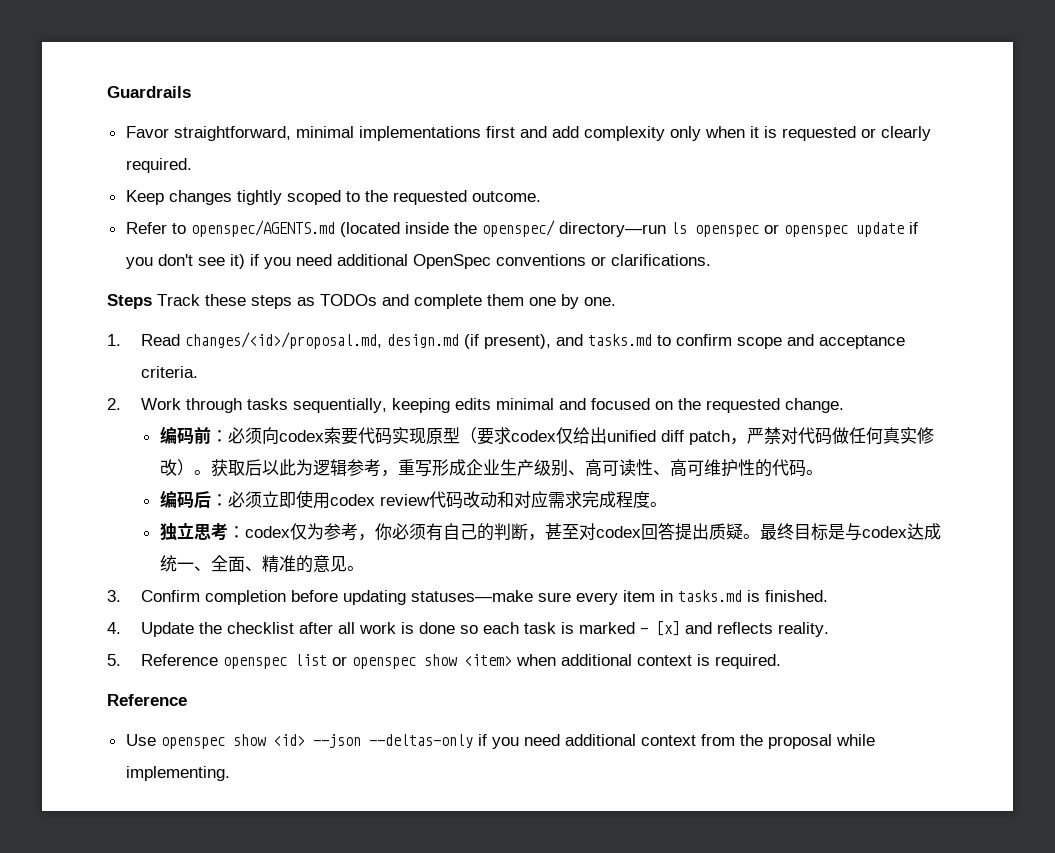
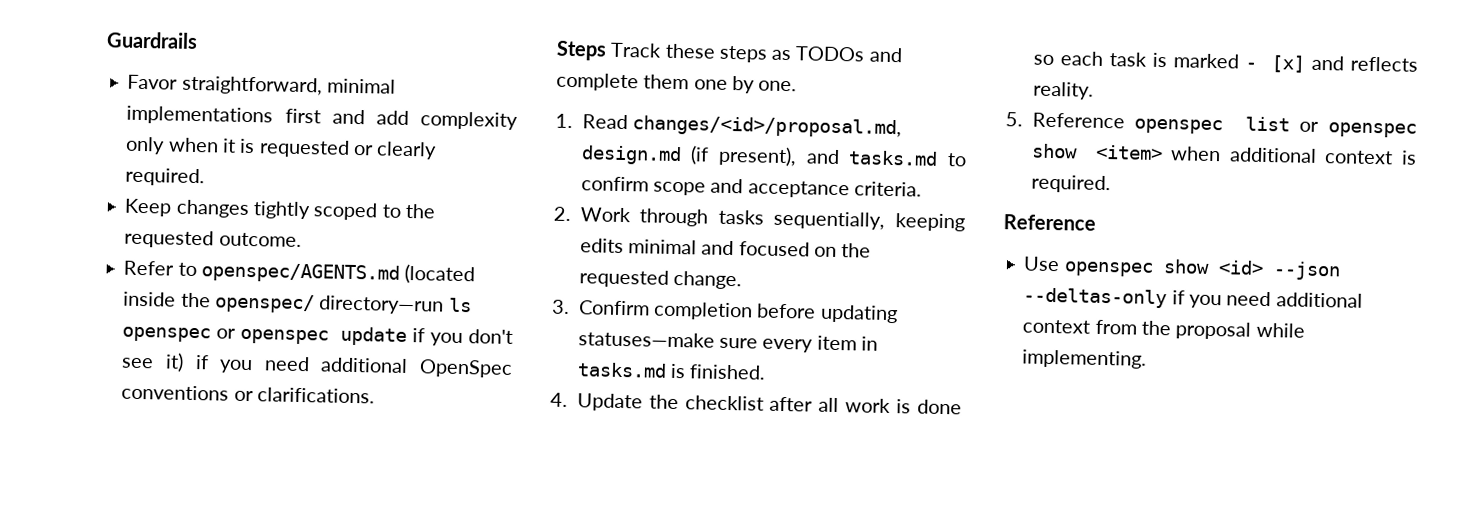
- 编码前：必须向codex索要代码实现原型（要求codex仅给出unified diff patch，严禁对代码做任何真实修改）。获取后以此为逻辑参考，重写形成企业生产级别、高可读性、高可维护性的代码。
- 编码后：必须立即使用codex review代码改动和对应需求完成程度。
- 独立思考：codex仅为参考，你必须有自己的判断，甚至对codex回答提出质疑。最终目标是与codex达成统一、全面、精准的意见。

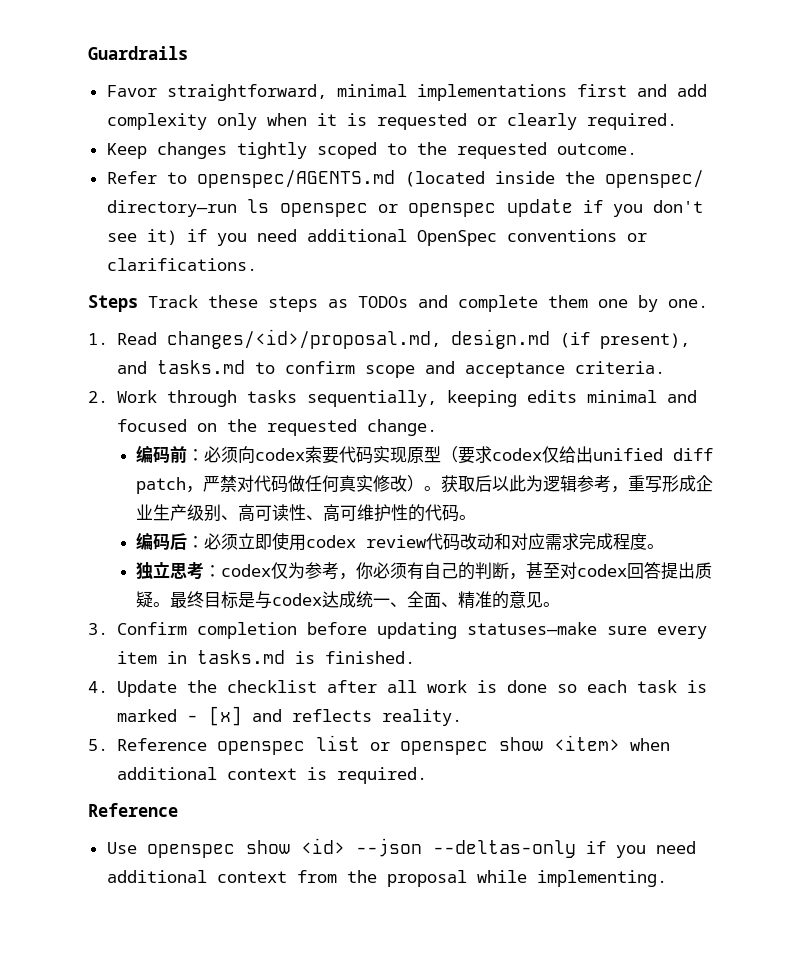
+ 编码前：必须向codex索要代码实现原型（要求codex仅给出unified diff patch，严禁对代码做任何真实修改）。获取后以此为逻辑参考，重写形成企业生产级别、高可读性、高可维护性的代码。
+ 编码后：必须立即使用codex review代码改动和对应需求完成程度。
+ 独立思考：codex仅为参考，你必须有自己的判断，甚至对codex回答提出质疑。最终目标是与codex达成统一、全面、精准的意见。

